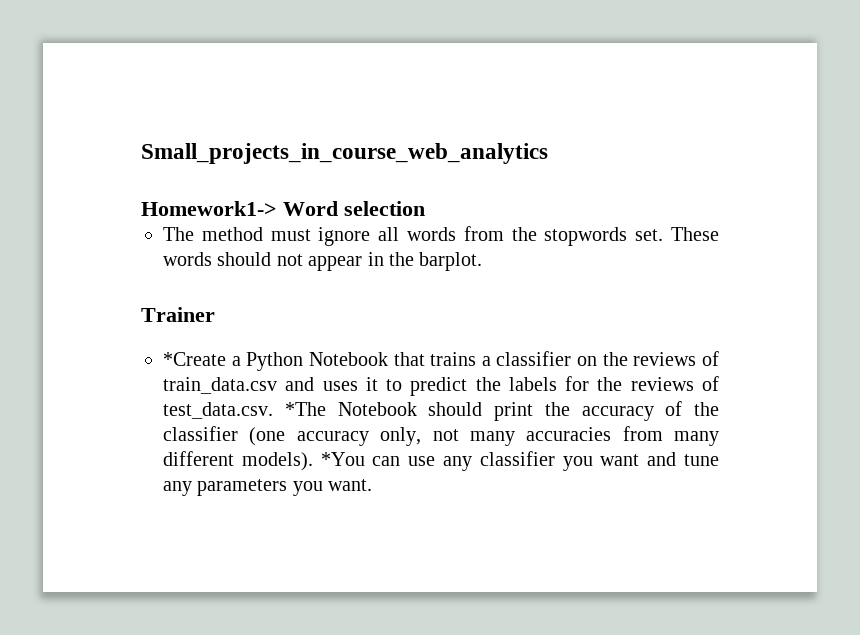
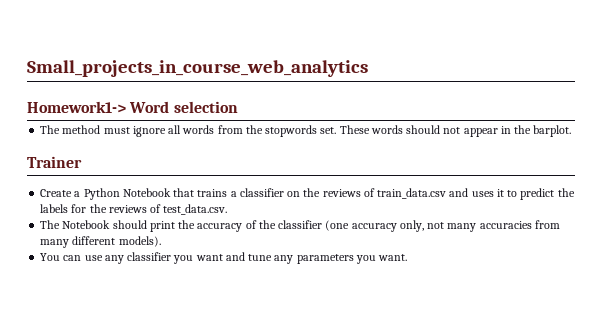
- *Create a Python Notebook that trains a classifier on the reviews of train_data.csv and uses it to predict the labels for the reviews of test_data.csv. *The Notebook should print the accuracy of the classifier (one accuracy only, not many accuracies from many different models). *You can use any classifier you want and tune any parameters you want.
+ Create a Python Notebook that trains a classifier on the reviews of train_data.csv and uses it to predict the labels for the reviews of test_data.csv.
+ The Notebook should print the accuracy of the classifier (one accuracy only, not many accuracies from many different models).
+ You can use any classifier you want and tune any parameters you want.

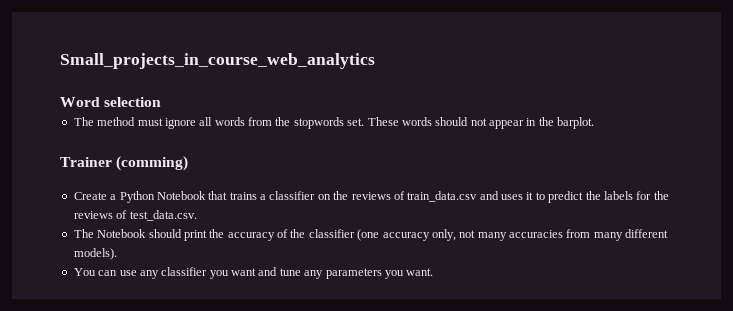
- Homework1-> Word selection
+ Word selection
- Trainer
+ Trainer (comming)

